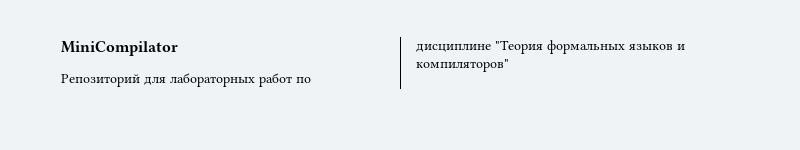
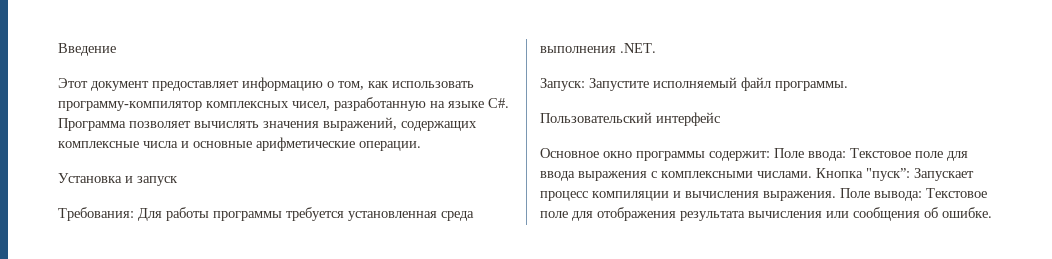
- MiniCompilator
- Репозиторий для лабораторных работ по дисциплине "Теория формальных языков и компиляторов"
+ Введение
+ Этот документ предоставляет информацию о том, как использовать программу-компилятор комплексных чисел, разработанную на языке C#. Программа позволяет вычислять значения выражений, содержащих комплексные числа и основные арифметические операции.
+ Установка и запуск
+ Требования: Для работы программы требуется установленная среда выполнения .NET.
+ Запуск: Запустите исполняемый файл программы.
+ Пользовательский интерфейс
+ Основное окно программы содержит: Поле ввода: Текстовое поле для ввода выражения с комплексными числами. Кнопка "пуск”: Запускает процесс компиляции и вычисления выражения. Поле вывода: Текстовое поле для отображения результата вычисления или сообщения об ошибке.

